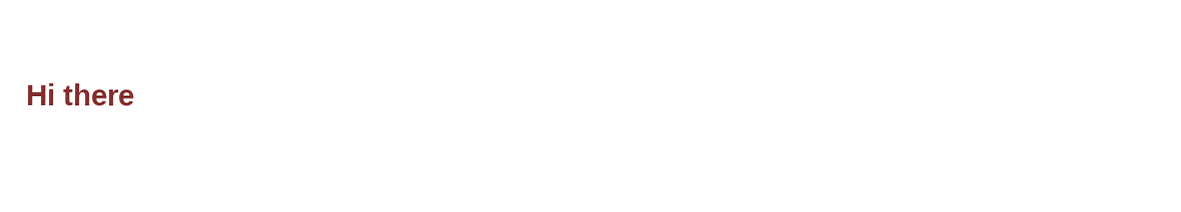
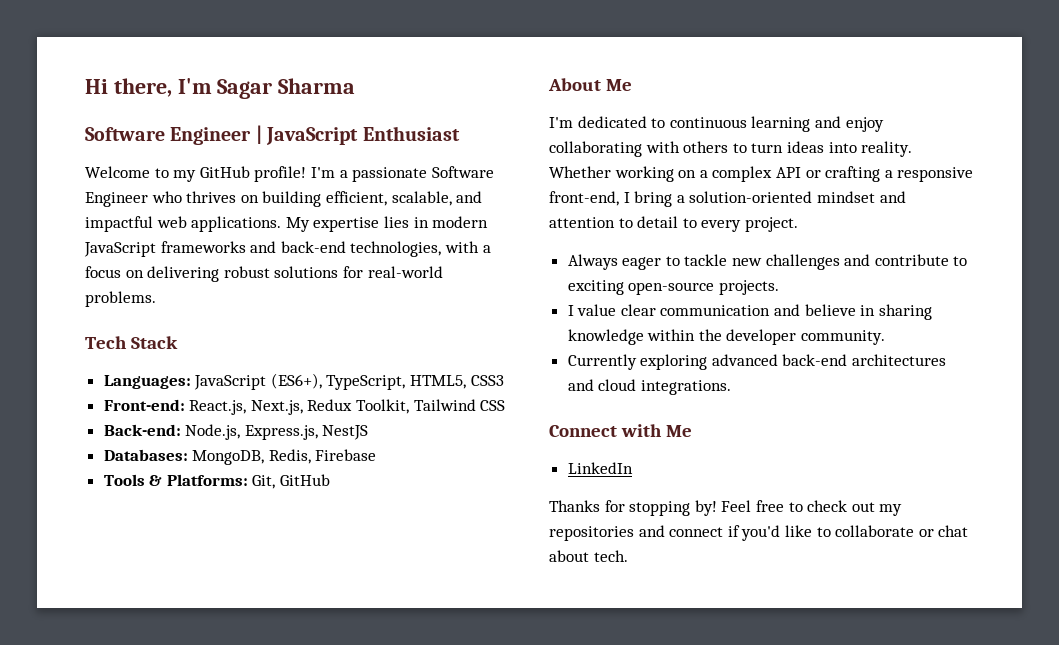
- Hi there
+ Hi there, I'm Sagar Sharma
+ Software Engineer | JavaScript Enthusiast
+ Welcome to my GitHub profile! I'm a passionate Software Engineer who thrives on building efficient, scalable, and impactful web applications. My expertise lies in modern JavaScript frameworks and back-end technologies, with a focus on delivering robust solutions for real-world problems.
+ Tech Stack
+ Languages: JavaScript (ES6+), TypeScript, HTML5, CSS3
+ Front-end: React.js, Next.js, Redux Toolkit, Tailwind CSS
+ Back-end: Node.js, Express.js, NestJS
+ Databases: MongoDB, Redis, Firebase
+ Tools & Platforms: Git, GitHub
+ About Me
+ I'm dedicated to continuous learning and enjoy collaborating with others to turn ideas into reality. Whether working on a complex API or crafting a responsive front-end, I bring a solution-oriented mindset and attention to detail to every project.
+ Always eager to tackle new challenges and contribute to exciting open-source projects.
+ I value clear communication and believe in sharing knowledge within the developer community.
+ Currently exploring advanced back-end architectures and cloud integrations.
+ Connect with Me
+ LinkedIn
+ Thanks for stopping by! Feel free to check out my repositories and connect if you'd like to collaborate or chat about tech.

